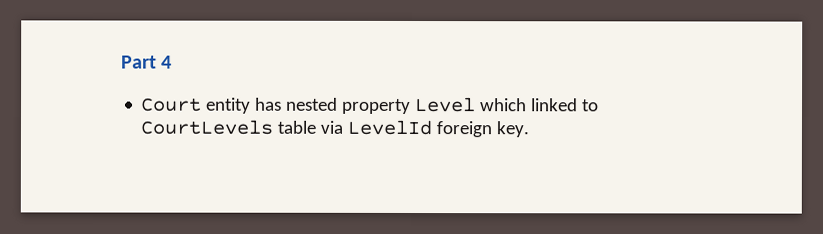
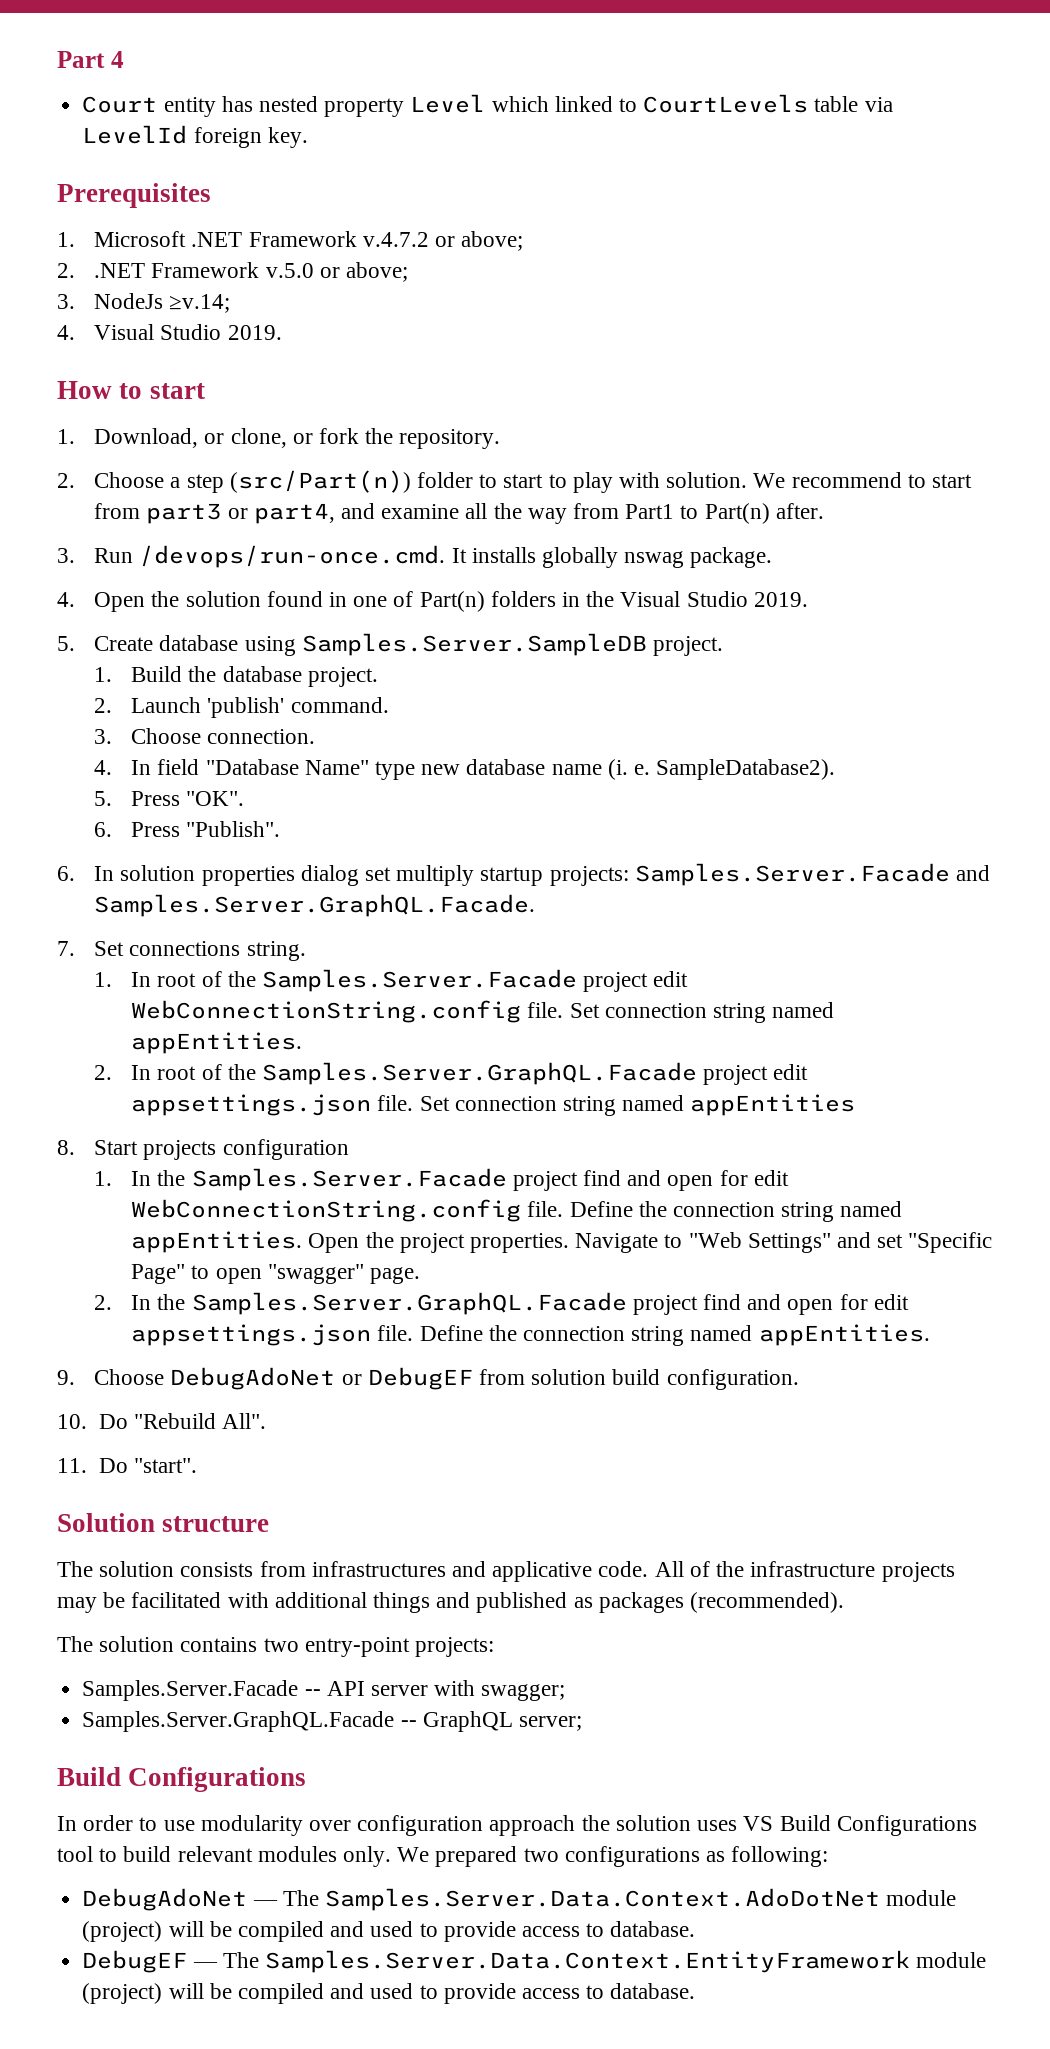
+ Prerequisites
+ 1. Microsoft .NET Framework v.4.7.2 or above;
+ 2. .NET Framework v.5.0 or above;
+ 3. NodeJs ≥v.14;
+ 4. Visual Studio 2019.
+ How to start
+ 1. Download, or clone, or fork the repository.
+ 2. Choose a step (src/Part(n)) folder to start to play with solution. We recommend to start from part3 or part4, and examine all the way from Part1 to Part(n) after.
+ 3. Run /devops/run-once.cmd. It installs globally nswag package.
+ 4. Open the solution found in one of Part(n) folders in the Visual Studio 2019.
+ 5. Create database using Samples.Server.SampleDB project.
+ 1. Build the database project.
+ 2. Launch 'publish' command.
+ 3. Choose connection.
+ 4. In field "Database Name" type new database name (i. e. SampleDatabase2).
+ 5. Press "OK".
+ 6. Press "Publish".
+ 6. In solution properties dialog set multiply startup projects: Samples.Server.Facade and Samples.Server.GraphQL.Facade.
+ 7. Set connections string.
+ 1. In root of the Samples.Server.Facade project edit WebConnectionString.config file. Set connection string named appEntities.
+ 2. In root of the Samples.Server.GraphQL.Facade project edit appsettings.json file. Set connection string named appEntities
+ 8. Start projects configuration
+ 1. In the Samples.Server.Facade project find and open for edit WebConnectionString.config file. Define the connection string named appEntities. Open the project properties. Navigate to "Web Settings" and set "Specific Page" to open "swagger" page.
+ 2. In the Samples.Server.GraphQL.Facade project find and open for edit appsettings.json file. Define the connection string named appEntities.
+ 9. Choose DebugAdoNet or DebugEF from solution build configuration.
+ 10. Do "Rebuild All".
+ 11. Do "start".
+ Solution structure
+ The solution consists from infrastructures and applicative code. All of the infrastructure projects may be facilitated with additional things and published as packages (recommended).
+ The solution contains two entry-point projects:
+ Samples.Server.Facade -- API server with swagger;
+ Samples.Server.GraphQL.Facade -- GraphQL server;
+ Build Configurations
+ In order to use modularity over configuration approach the solution uses VS Build Configurations tool to build relevant modules only. We prepared two configurations as following:
+ DebugAdoNet — The Samples.Server.Data.Context.AdoDotNet module (project) will be compiled and used to provide access to database.
+ DebugEF — The Samples.Server.Data.Context.EntityFramework module (project) will be compiled and used to provide access to database.

